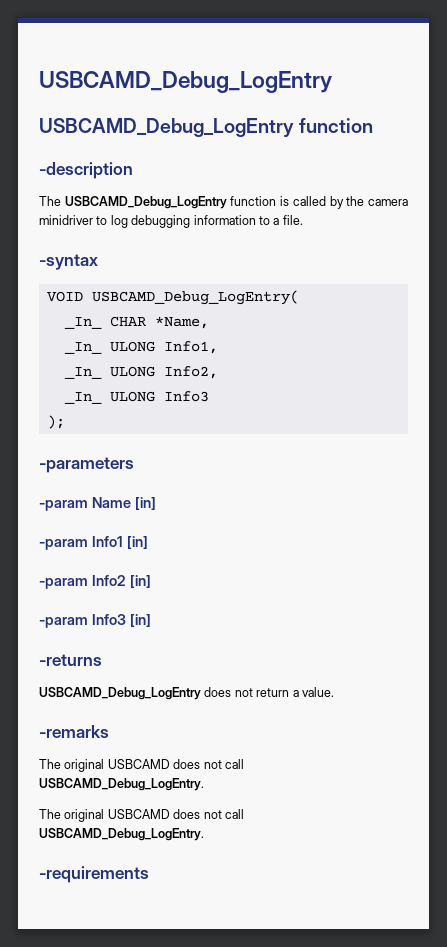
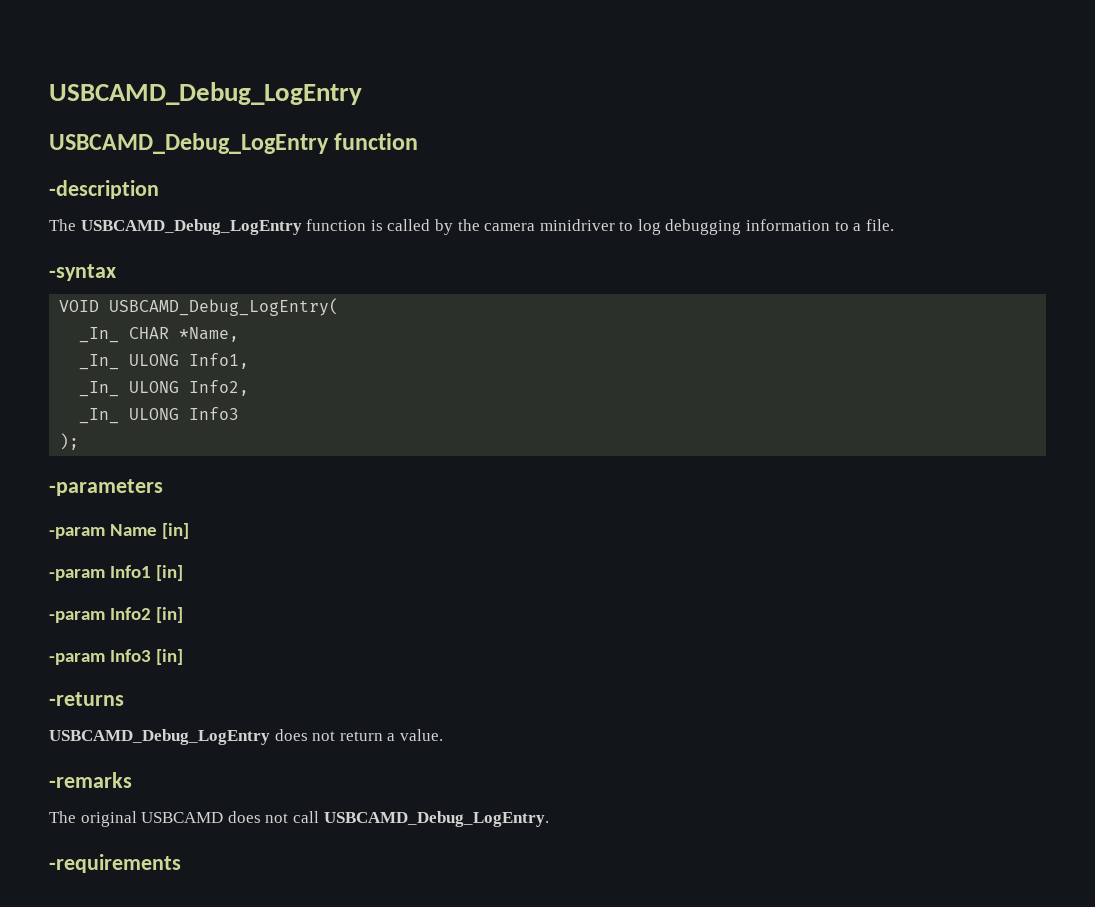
  -remarks
- The original USBCAMD does not call USBCAMD_Debug_LogEntry.

